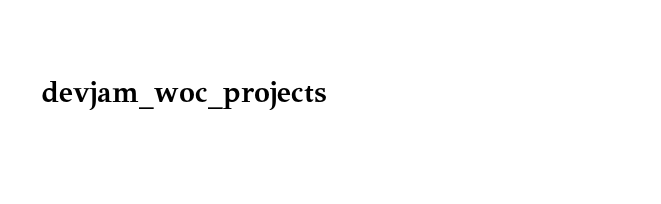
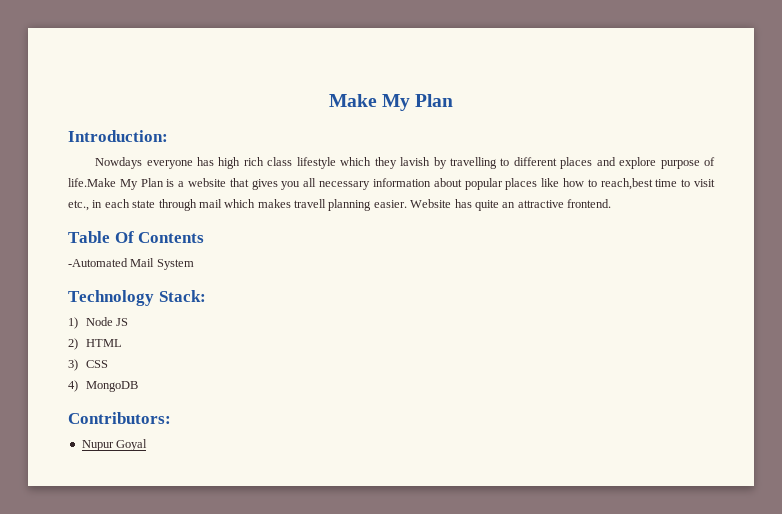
- devjam_woc_projects
+ Make My Plan
+ Introduction:
+ Nowdays everyone has high rich class lifestyle which they lavish by travelling to different places and explore purpose of life.Make My Plan is a website that gives you all necessary information about popular places like how to reach,best time to visit etc., in each state through mail which makes travell planning easier. Website has quite an attractive frontend.
+ Table Of Contents
+ -Automated Mail System
+ Technology Stack:
+ 1) Node JS
+ 2) HTML
+ 3) CSS
+ 4) MongoDB
+ Contributors:
+ Nupur Goyal

